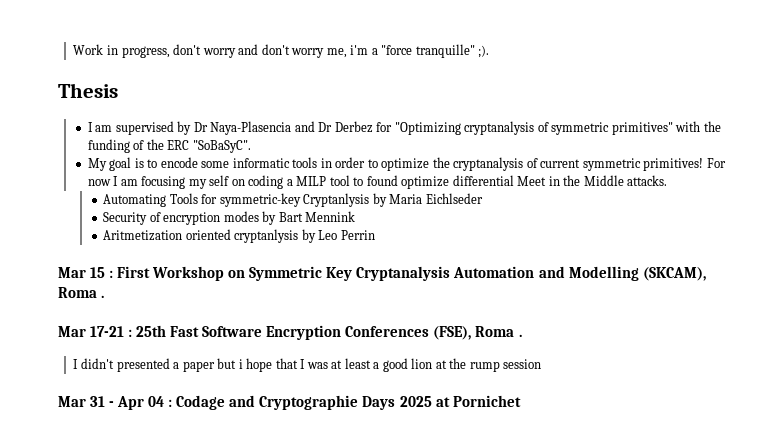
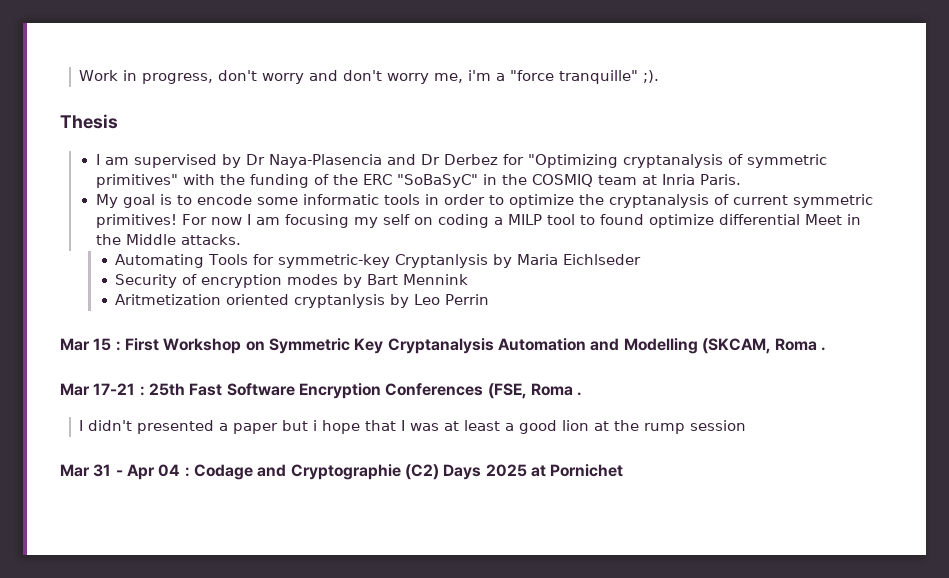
- I am supervised by Dr Naya-Plasencia and Dr Derbez for "Optimizing cryptanalysis of symmetric primitives" with the funding of the ERC "SoBaSyC".
+ I am supervised by Dr Naya-Plasencia and Dr Derbez for "Optimizing cryptanalysis of symmetric primitives" with the funding of the ERC "SoBaSyC" in the COSMIQ team at Inria Paris.
- Mar 15 : First Workshop on Symmetric Key Cryptanalysis Automation and Modelling (SKCAM), Roma .
+ Mar 15 : First Workshop on Symmetric Key Cryptanalysis Automation and Modelling (SKCAM, Roma .
- Mar 17-21 : 25th Fast Software Encryption Conferences (FSE), Roma .
+ Mar 17-21 : 25th Fast Software Encryption Conferences (FSE, Roma .
- Mar 31 - Apr 04 : Codage and Cryptographie Days 2025 at Pornichet
+ Mar 31 - Apr 04 : Codage and Cryptographie (C2) Days 2025 at Pornichet

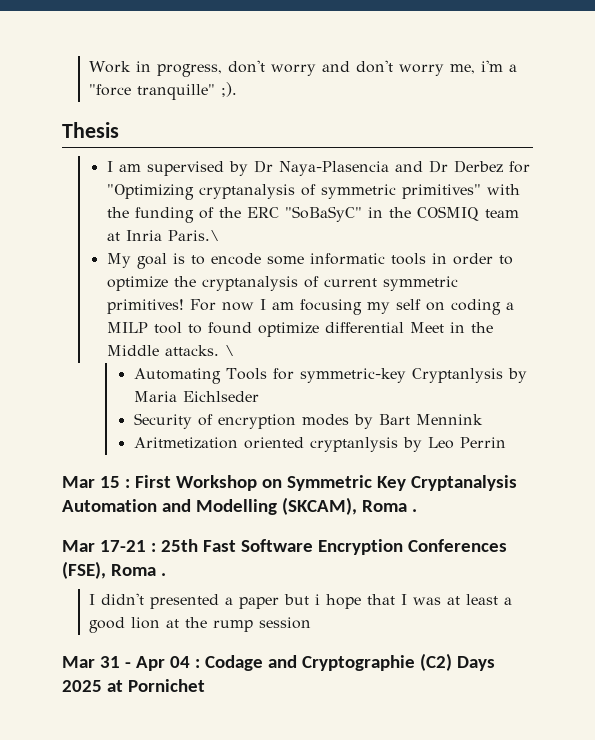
- I am supervised by Dr Naya-Plasencia and Dr Derbez for "Optimizing cryptanalysis of symmetric primitives" with the funding of the ERC "SoBaSyC" in the COSMIQ team at Inria Paris.
+ I am supervised by Dr Naya-Plasencia and Dr Derbez for "Optimizing cryptanalysis of symmetric primitives" with the funding of the ERC "SoBaSyC" in the COSMIQ team at Inria Paris.\
+ \
- Mar 15 : First Workshop on Symmetric Key Cryptanalysis Automation and Modelling (SKCAM, Roma .
+ Mar 15 : First Workshop on Symmetric Key Cryptanalysis Automation and Modelling (SKCAM), Roma .
- Mar 17-21 : 25th Fast Software Encryption Conferences (FSE, Roma .
+ Mar 17-21 : 25th Fast Software Encryption Conferences (FSE), Roma .

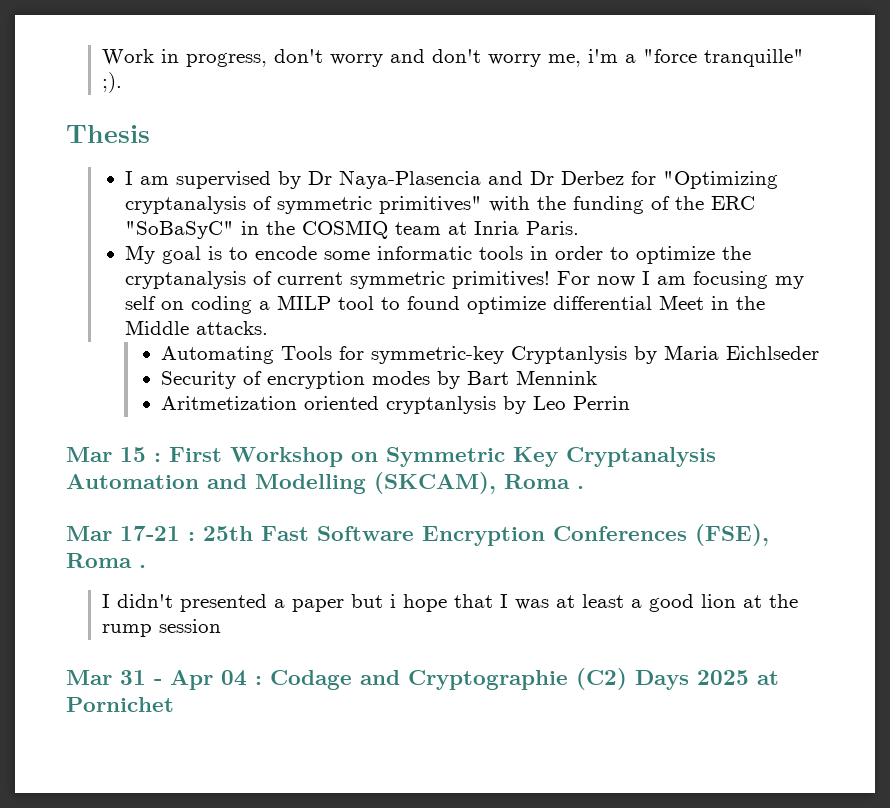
- I am supervised by Dr Naya-Plasencia and Dr Derbez for "Optimizing cryptanalysis of symmetric primitives" with the funding of the ERC "SoBaSyC" in the COSMIQ team at Inria Paris.\
+ I am supervised by Dr Naya-Plasencia and Dr Derbez for "Optimizing cryptanalysis of symmetric primitives" with the funding of the ERC "SoBaSyC" in the COSMIQ team at Inria Paris.
- \

